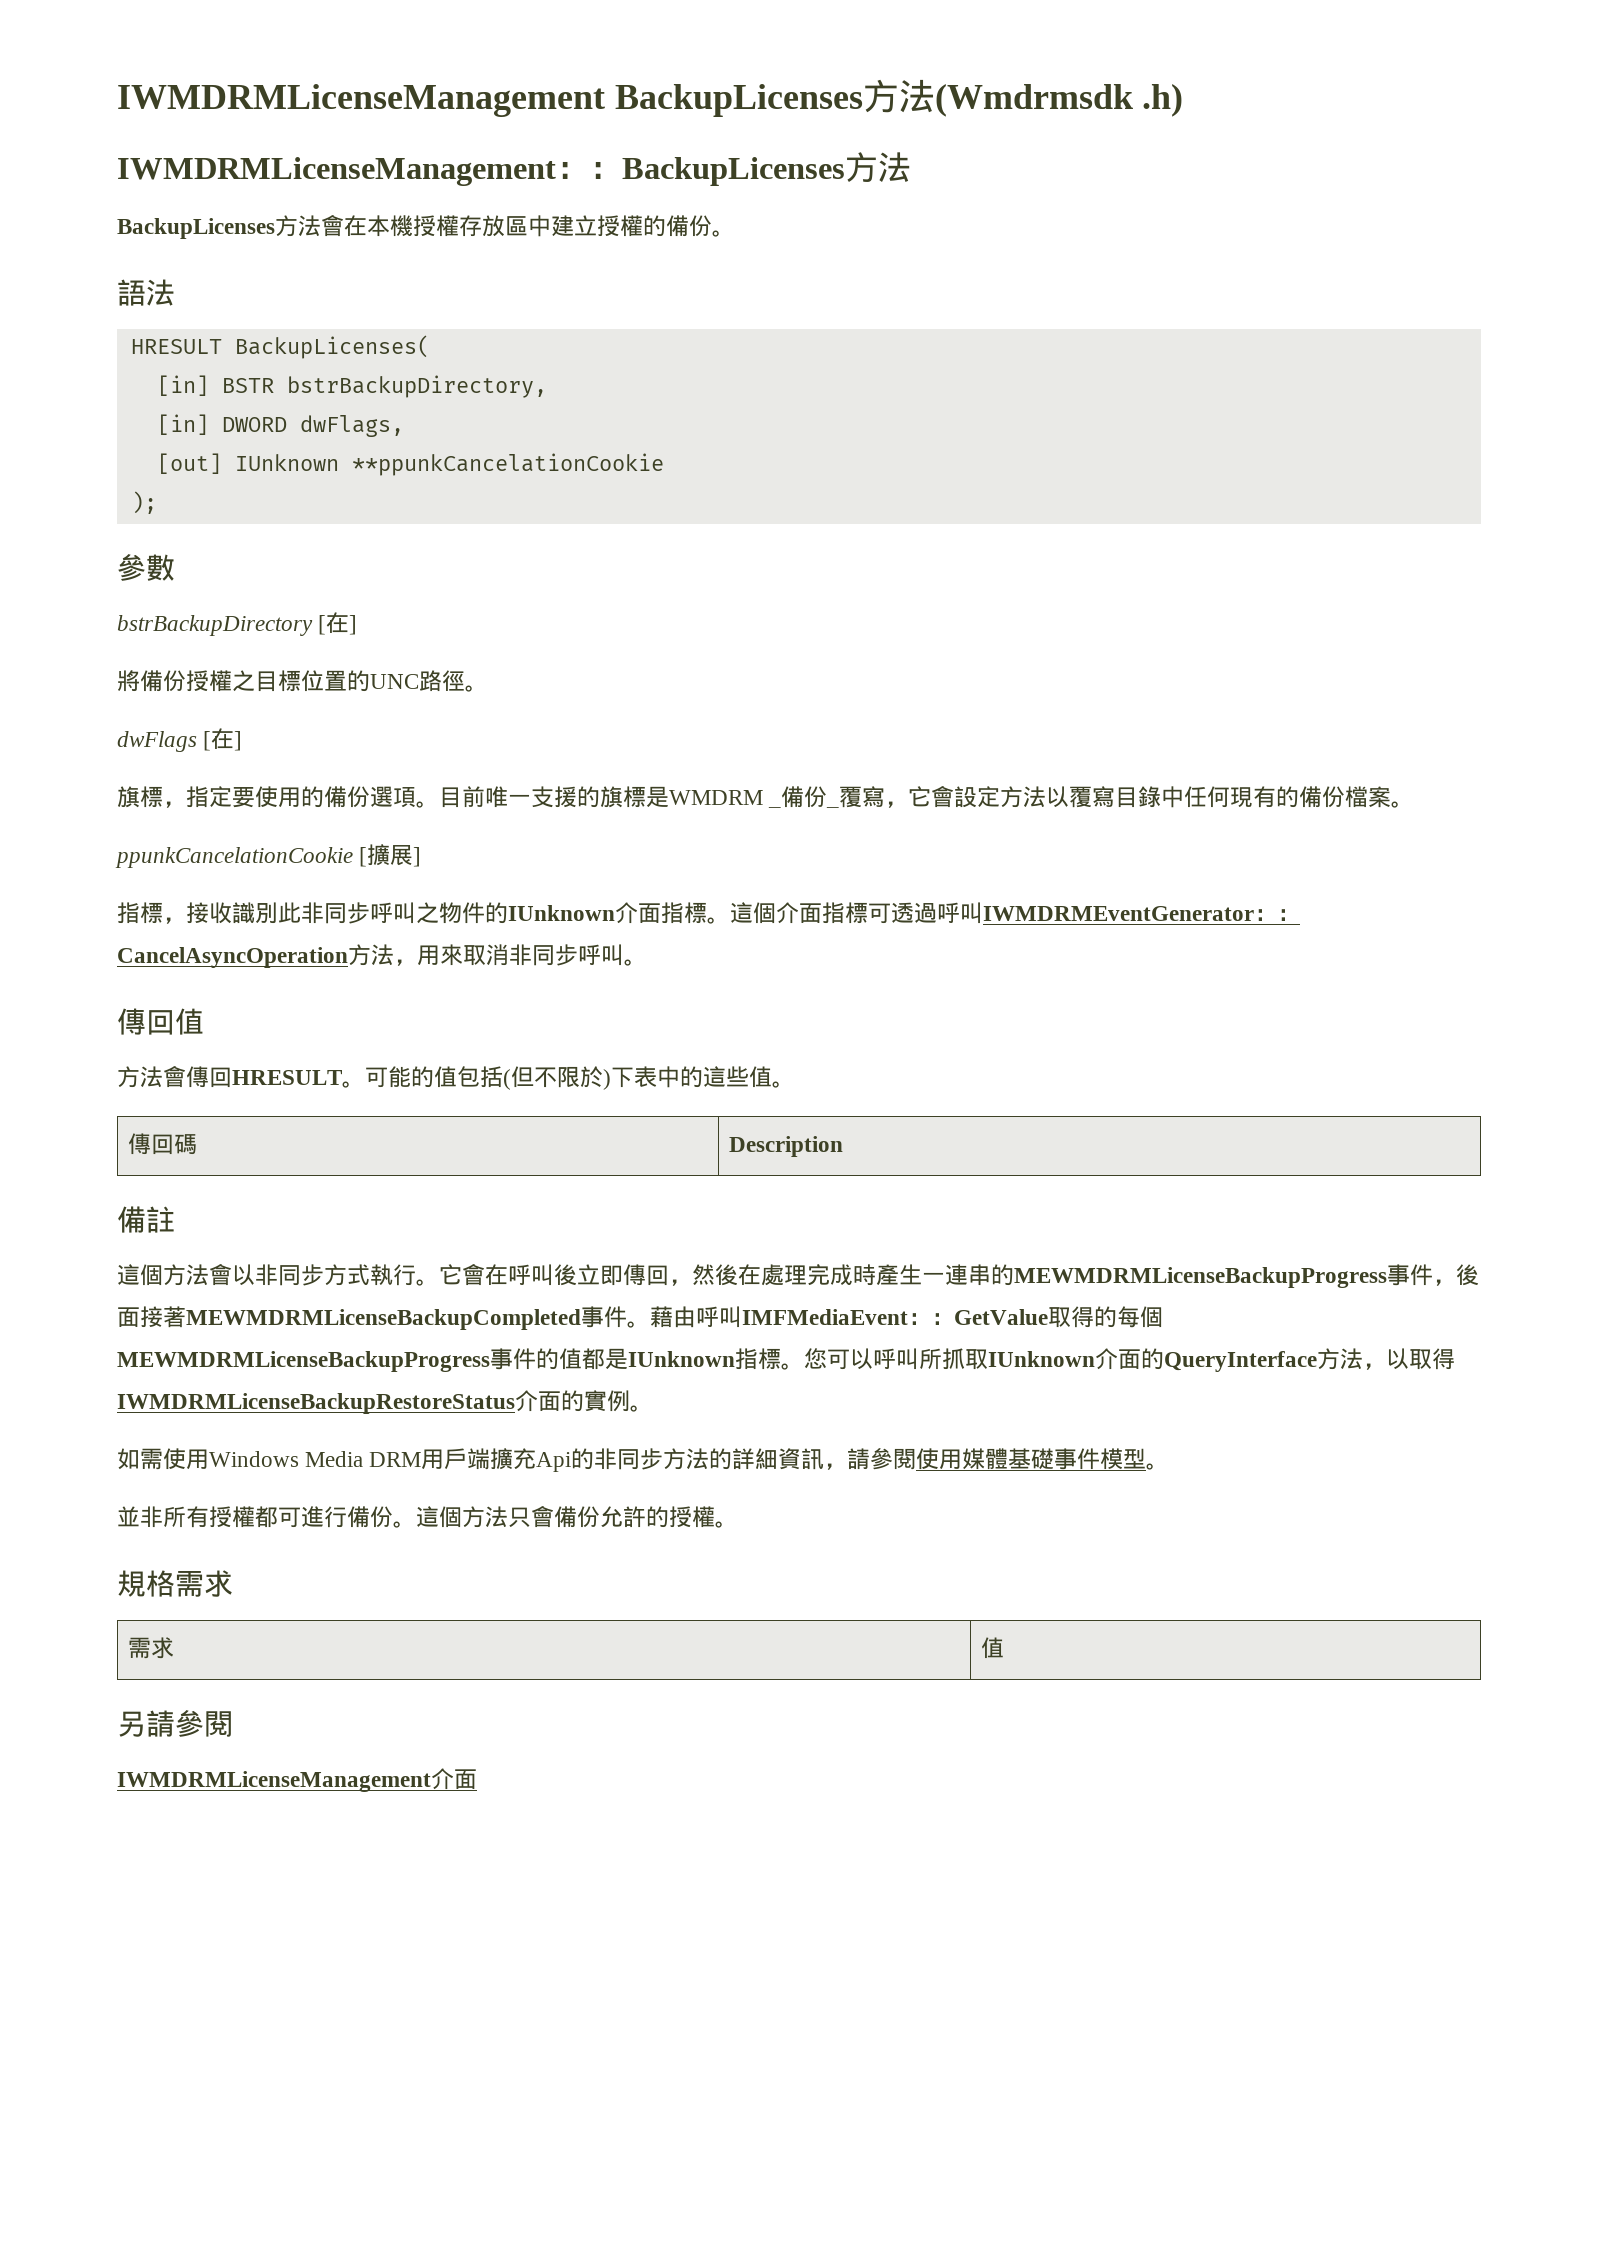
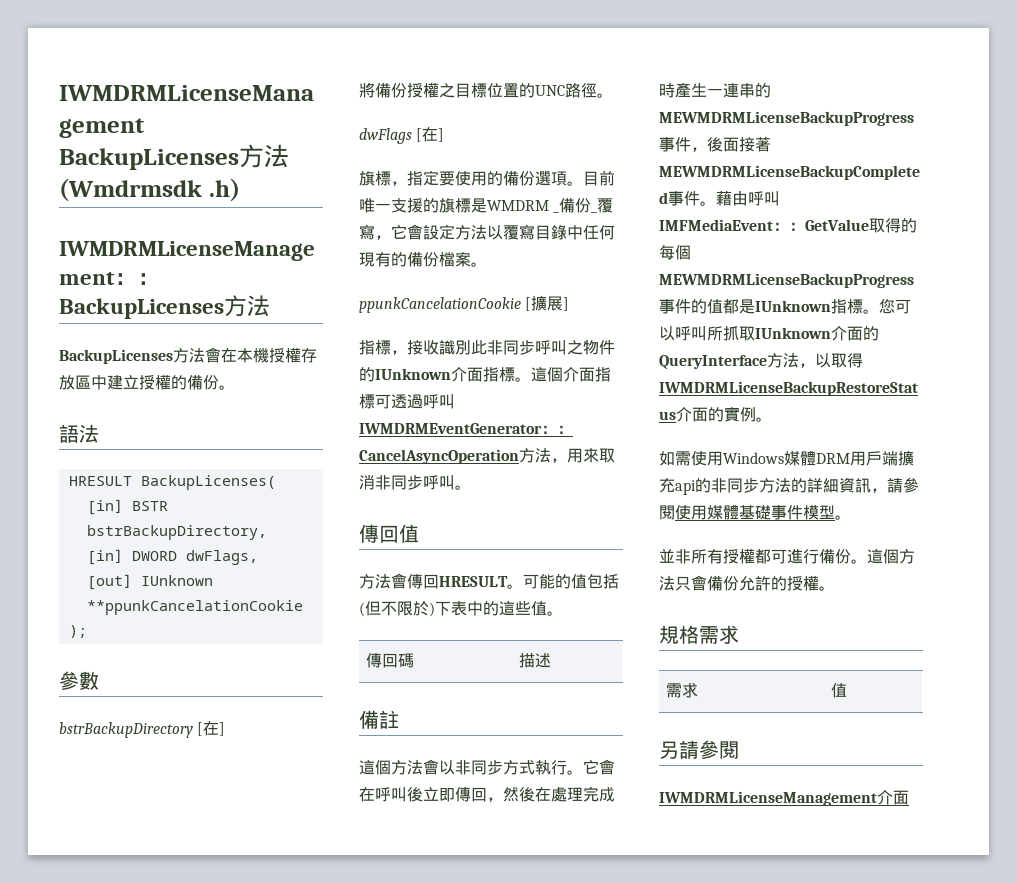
- 傳回碼 | Description
+ 傳回碼 | 描述
- 如需使用Windows Media DRM用戶端擴充Api的非同步方法的詳細資訊，請參閱使用媒體基礎事件模型。
+ 如需使用Windows媒體DRM用戶端擴充api的非同步方法的詳細資訊，請參閱使用媒體基礎事件模型。

